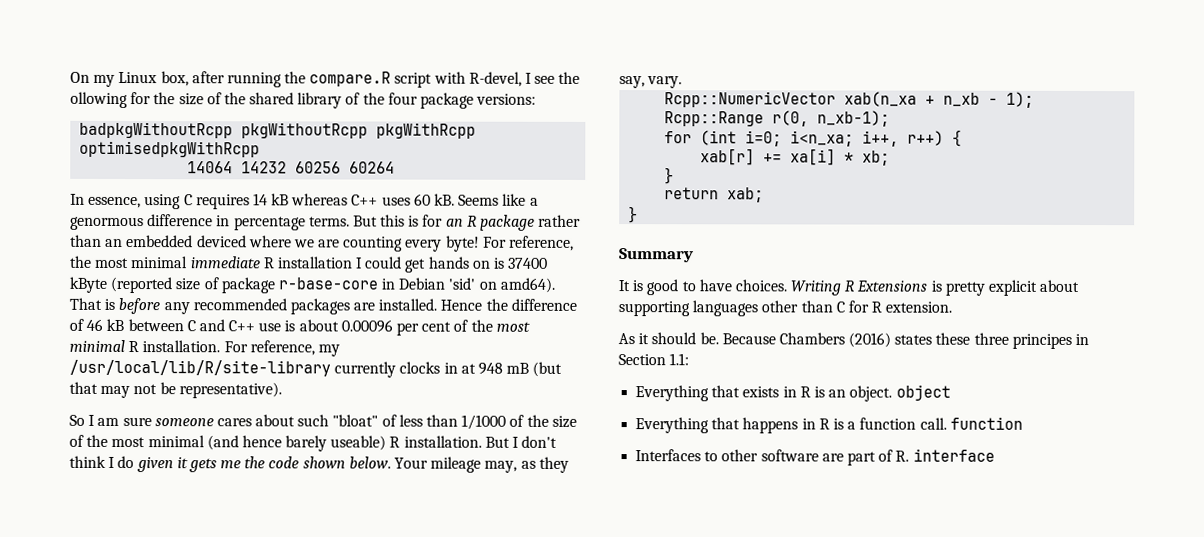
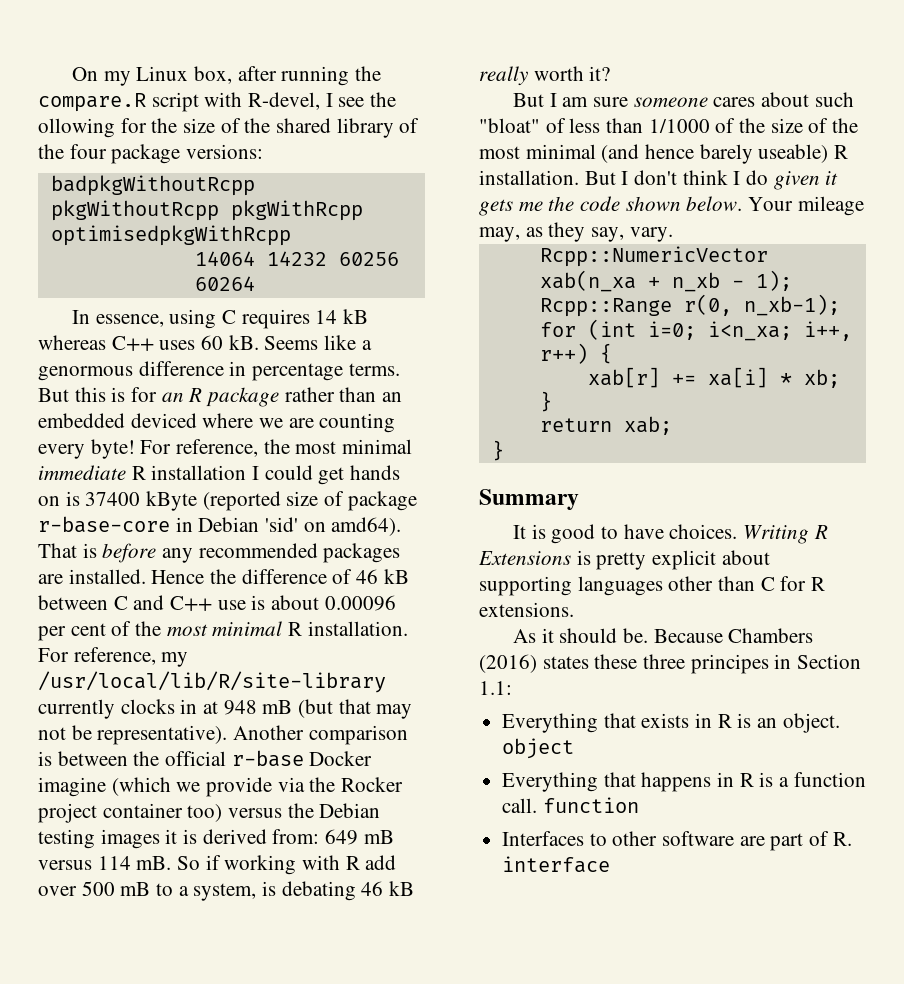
- For reference, my /usr/local/lib/R/site-library currently clocks in at 948 mB (but that may not be representative).
- So I am sure someone cares about such "bloat" of less than 1/1000 of the size of the most minimal (and hence barely useable) R installation.
+ For reference, my /usr/local/lib/R/site-library currently clocks in at 948 mB (but that may not be representative). Another comparison is between the official r-base Docker imagine (which we provide via the Rocker project container too) versus the Debian testing images it is derived from: 649 mB versus 114 mB. So if working with R add over 500 mB to a system, is debating 46 kB really worth it?
+ But I am sure someone cares about such "bloat" of less than 1/1000 of the size of the most minimal (and hence barely useable) R installation.
- Writing R Extensions is pretty explicit about supporting languages other than C for R extension.
+ Writing R Extensions is pretty explicit about supporting languages other than C for R extensions.

